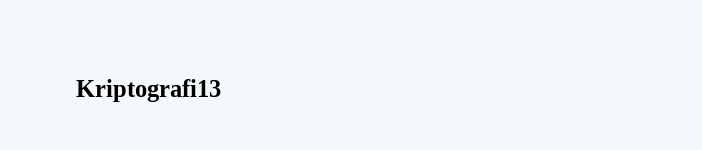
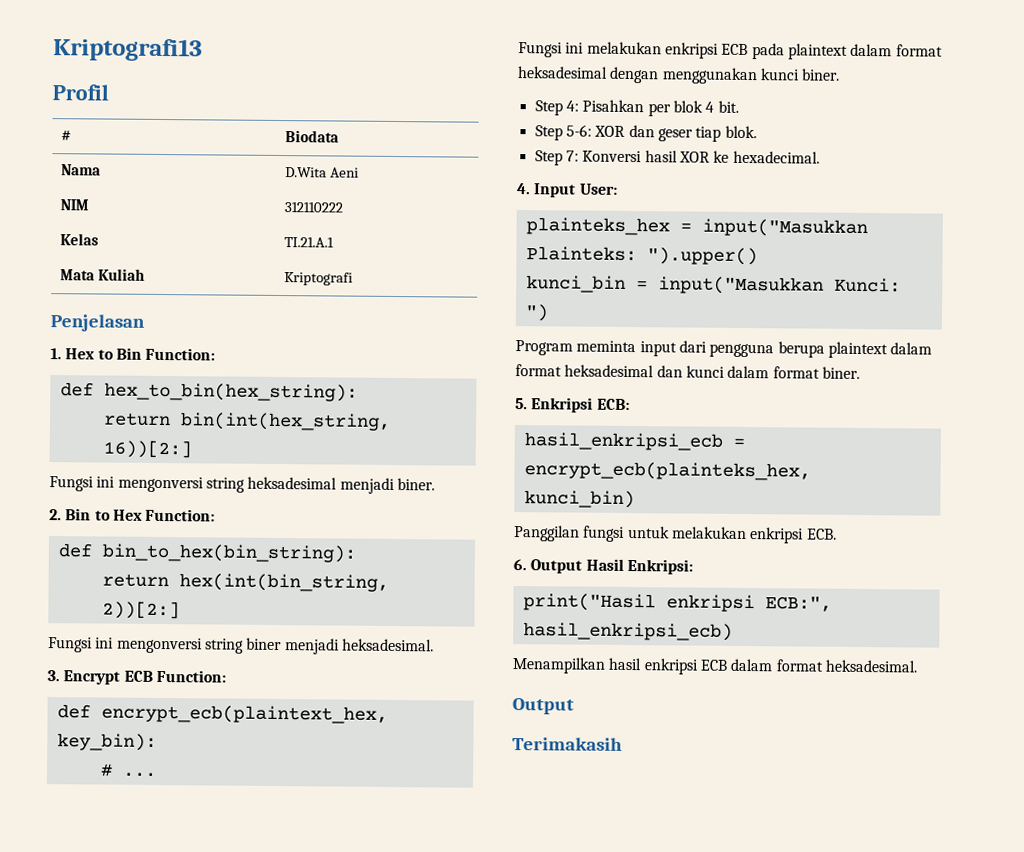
+ Profil
+ # | Biodata
+ Nama | D.Wita Aeni
+ NIM | 312110222
+ Kelas | TI.21.A.1
+ Mata Kuliah | Kriptografi
+ Penjelasan
+ 1. Hex to Bin Function:
+ def hex_to_bin(hex_string):
+ return bin(int(hex_string, 16))[2:]
+ Fungsi ini mengonversi string heksadesimal menjadi biner.
+ 2. Bin to Hex Function:
+ def bin_to_hex(bin_string):
+ return hex(int(bin_string, 2))[2:]
+ Fungsi ini mengonversi string biner menjadi heksadesimal.
+ 3. Encrypt ECB Function:
+ def encrypt_ecb(plaintext_hex, key_bin):
+ # ...
+ Fungsi ini melakukan enkripsi ECB pada plaintext dalam format heksadesimal dengan menggunakan kunci biner.
+ Step 4: Pisahkan per blok 4 bit.
+ Step 5-6: XOR dan geser tiap blok.
+ Step 7: Konversi hasil XOR ke hexadecimal.
+ 4. Input User:
+ plainteks_hex = input("Masukkan Plainteks: ").upper()
+ kunci_bin = input("Masukkan Kunci: ")
+ Program meminta input dari pengguna berupa plaintext dalam format heksadesimal dan kunci dalam format biner.
+ 5. Enkripsi ECB:
+ hasil_enkripsi_ecb = encrypt_ecb(plainteks_hex, kunci_bin)
+ Panggilan fungsi untuk melakukan enkripsi ECB.
+ 6. Output Hasil Enkripsi:
+ print("Hasil enkripsi ECB:", hasil_enkripsi_ecb)
+ Menampilkan hasil enkripsi ECB dalam format heksadesimal.
+ Output
+ Terimakasih

